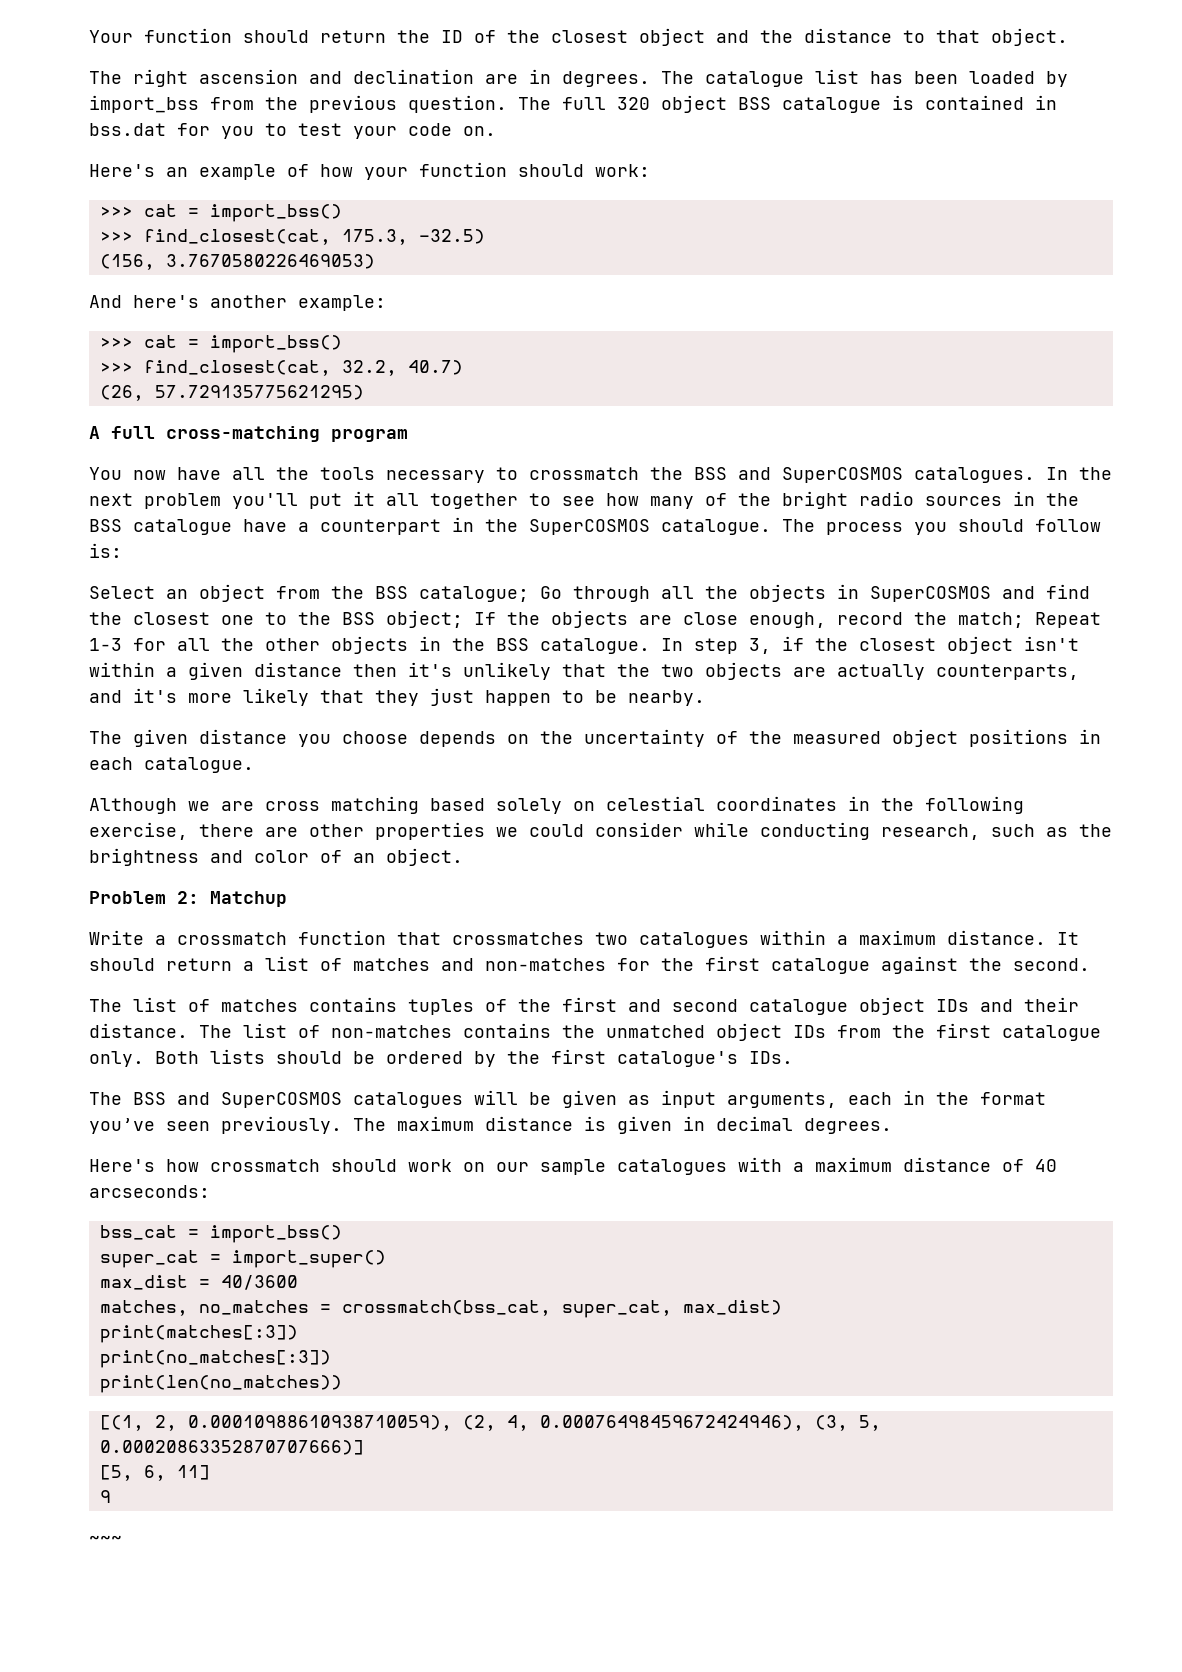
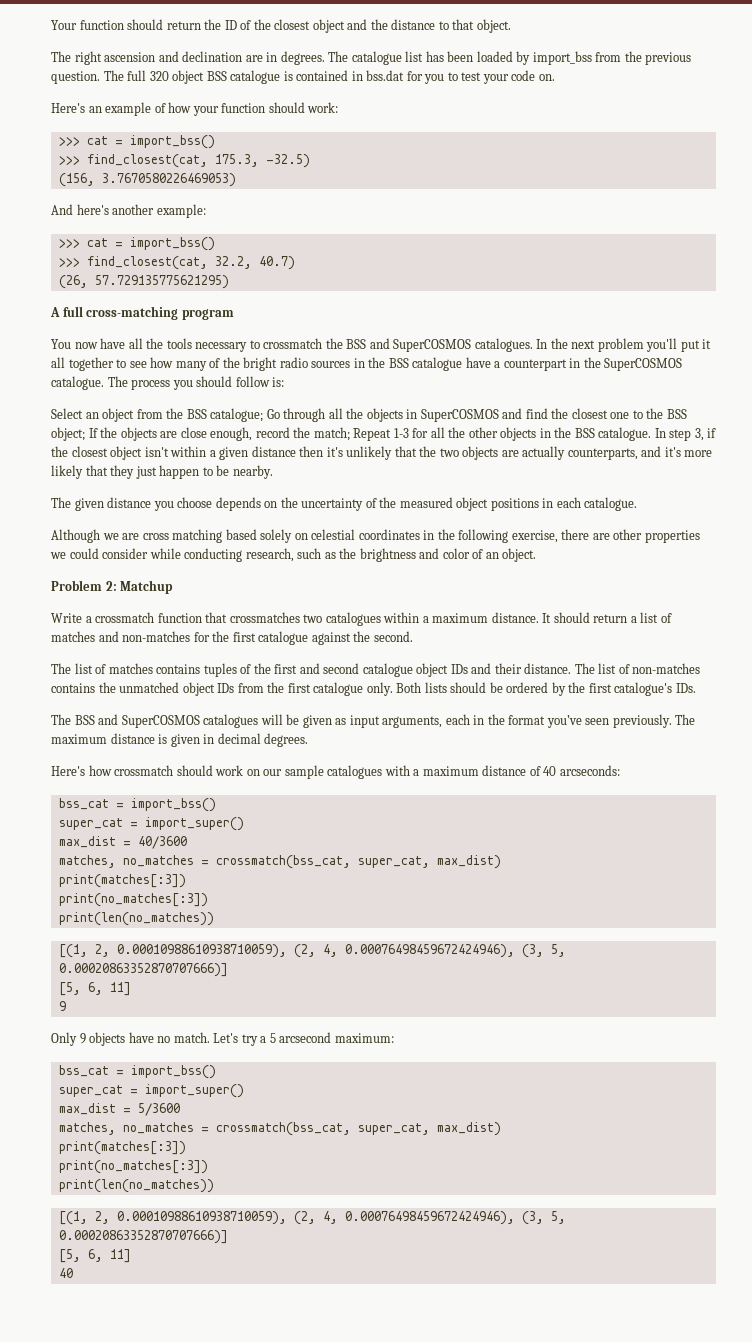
- ~~~
+ Only 9 objects have no match. Let's try a 5 arcsecond maximum:
+ bss_cat = import_bss()
+ super_cat = import_super()
+ max_dist = 5/3600
+ matches, no_matches = crossmatch(bss_cat, super_cat, max_dist)
+ print(matches[:3])
+ print(no_matches[:3])
+ print(len(no_matches))
+ [(1, 2, 0.00010988610938710059), (2, 4, 0.00076498459672424946), (3, 5, 0.00020863352870707666)]
+ [5, 6, 11]
+ 40

